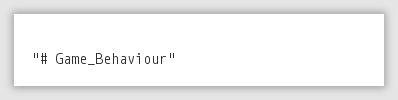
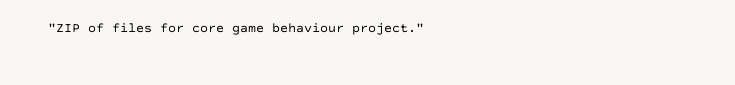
- "# Game_Behaviour"
+ "ZIP of files for core game behaviour project."

